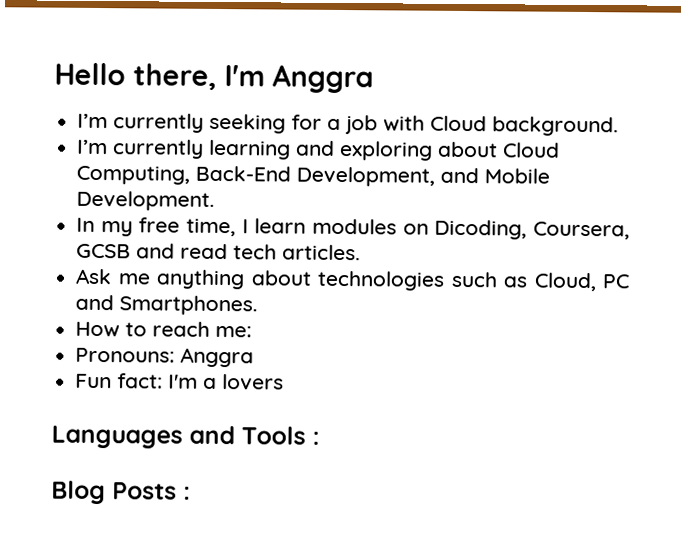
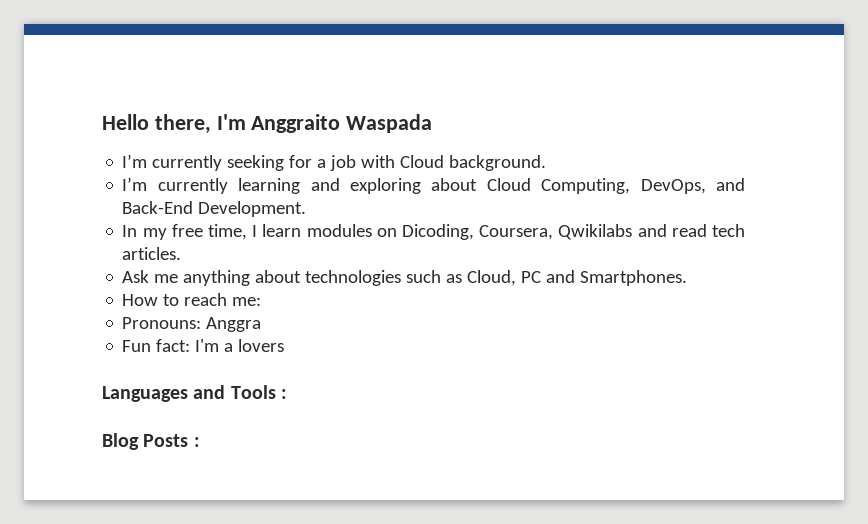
- Hello there, I'm Anggra
+ Hello there, I'm Anggraito Waspada
- I’m currently learning and exploring about Cloud Computing, Back-End Development, and Mobile Development.
+ I’m currently learning and exploring about Cloud Computing, DevOps, and Back-End Development.
- In my free time, I learn modules on Dicoding, Coursera, GCSB and read tech articles.
+ In my free time, I learn modules on Dicoding, Coursera, Qwikilabs and read tech articles.

